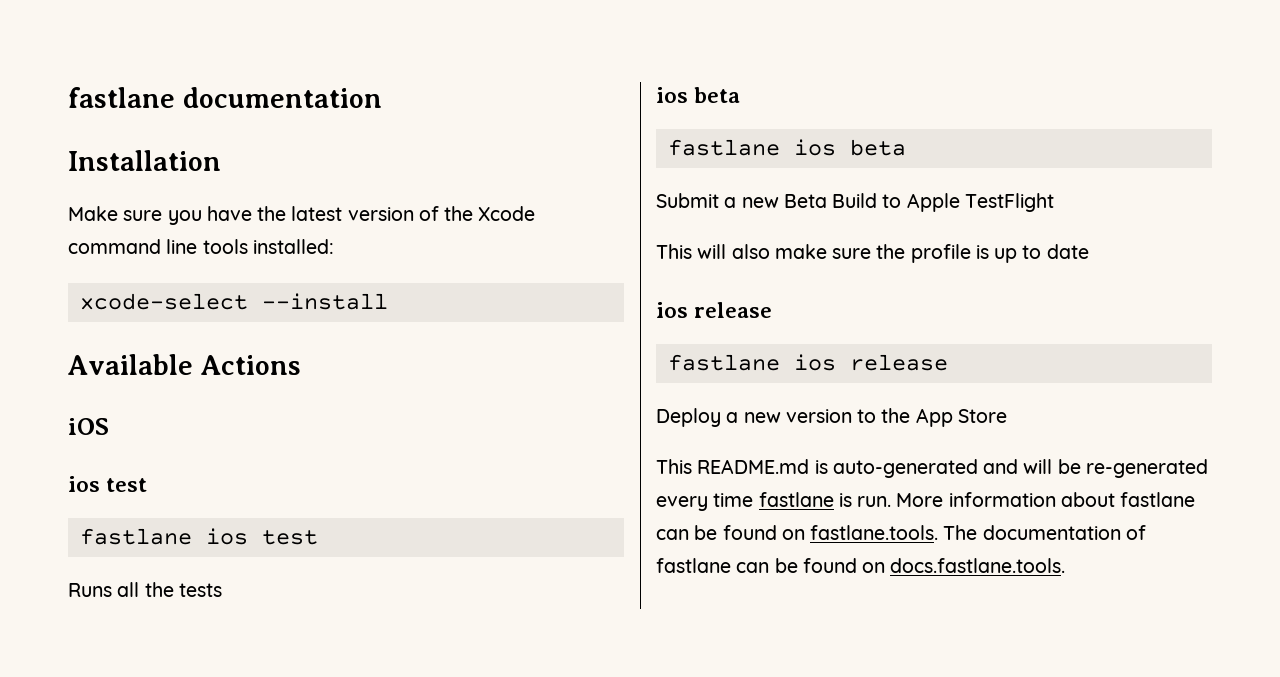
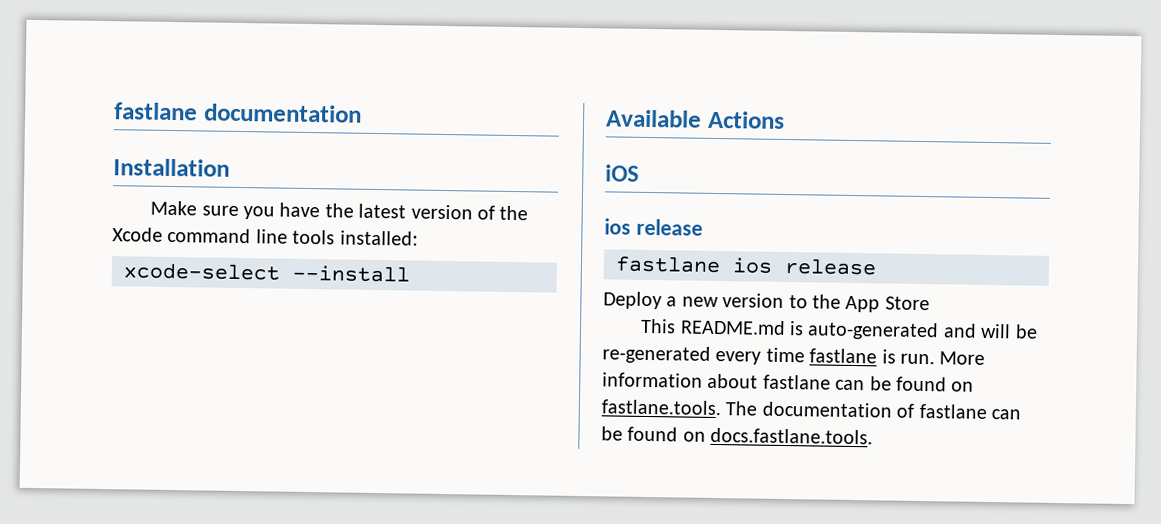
  iOS
- ios test
- fastlane ios test
- Runs all the tests
- ios beta
- fastlane ios beta
- Submit a new Beta Build to Apple TestFlight
- This will also make sure the profile is up to date

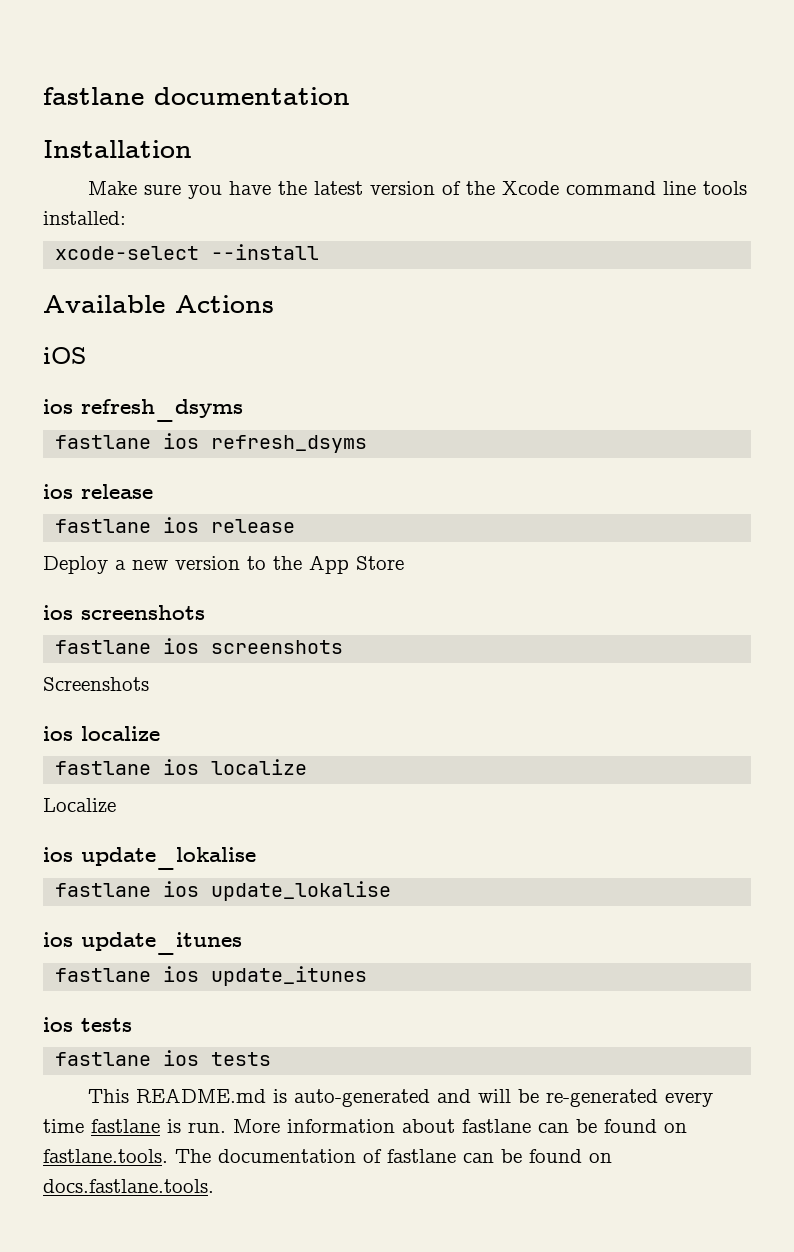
  iOS
+ ios refresh_dsyms
+ fastlane ios refresh_dsyms
  Deploy a new version to the App Store
+ ios screenshots
+ fastlane ios screenshots
+ Screenshots
+ ios localize
+ fastlane ios localize
+ Localize
+ ios update_lokalise
+ fastlane ios update_lokalise
+ ios update_itunes
+ fastlane ios update_itunes
+ ios tests
+ fastlane ios tests

